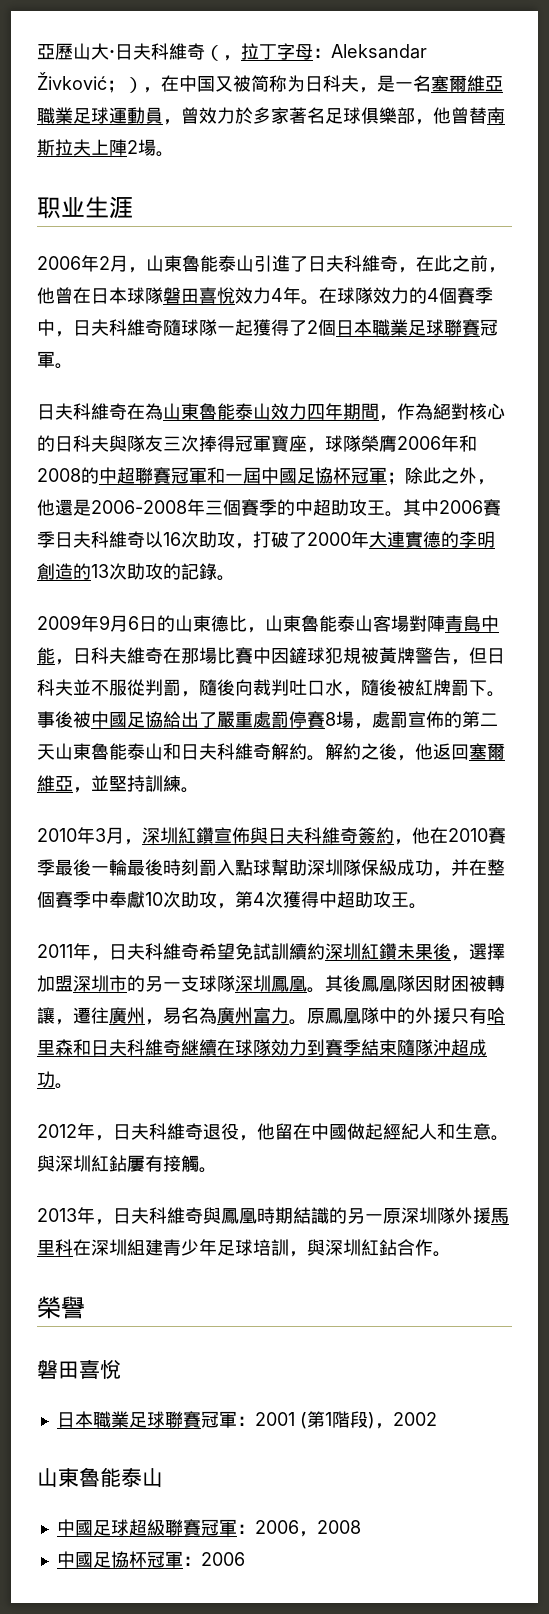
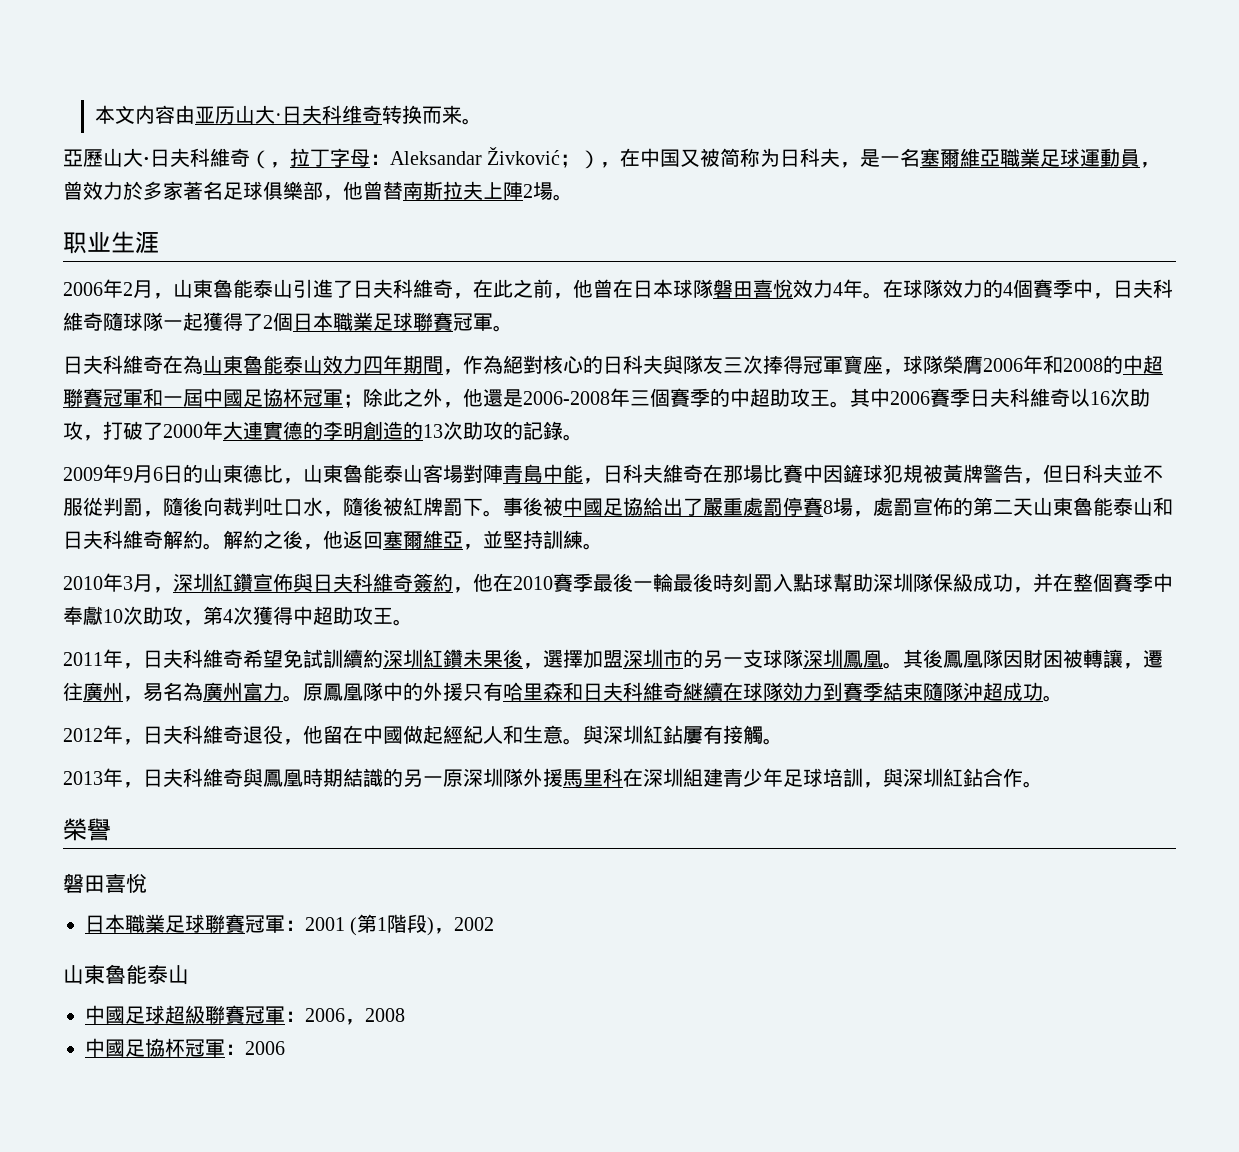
+ 本文内容由亚历山大·日夫科维奇转换而来。

